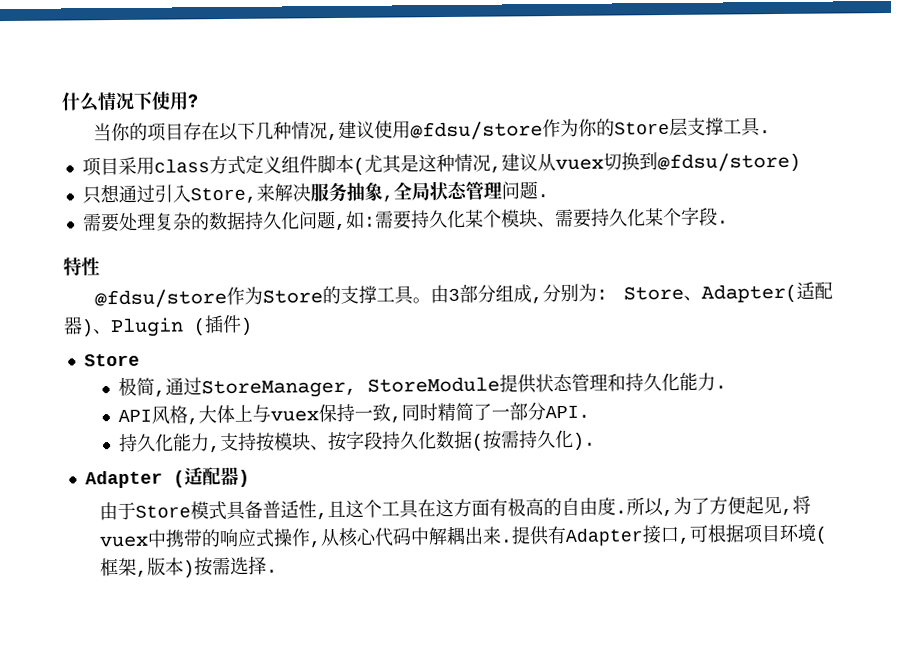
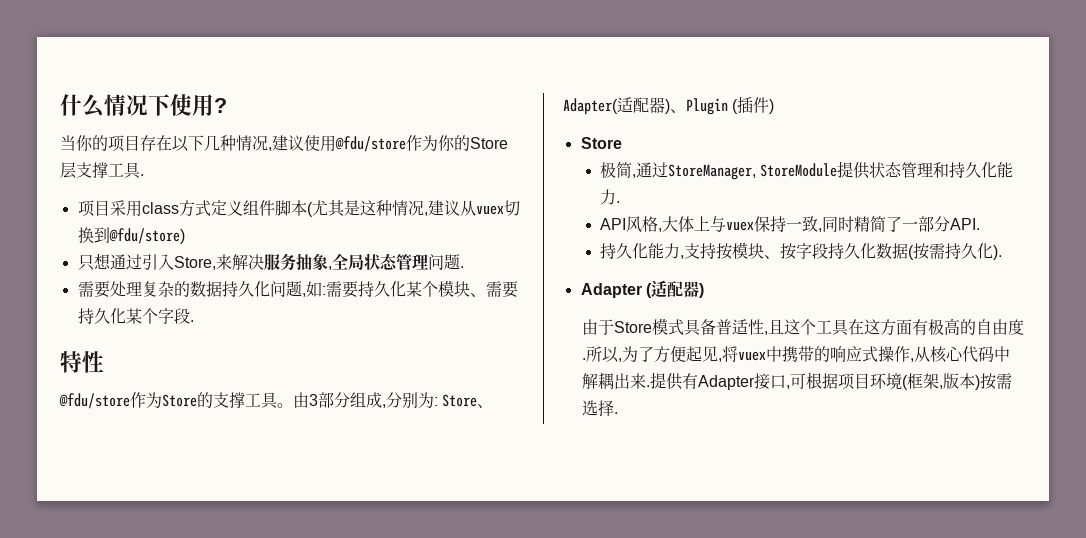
- 当你的项目存在以下几种情况,建议使用@fdsu/store作为你的Store层支撑工具.
+ 当你的项目存在以下几种情况,建议使用@fdu/store作为你的Store层支撑工具.
- 项目采用class方式定义组件脚本(尤其是这种情况,建议从vuex切换到@fdsu/store)
+ 项目采用class方式定义组件脚本(尤其是这种情况,建议从vuex切换到@fdu/store)
- @fdsu/store作为Store的支撑工具。
+ @fdu/store作为Store的支撑工具。

